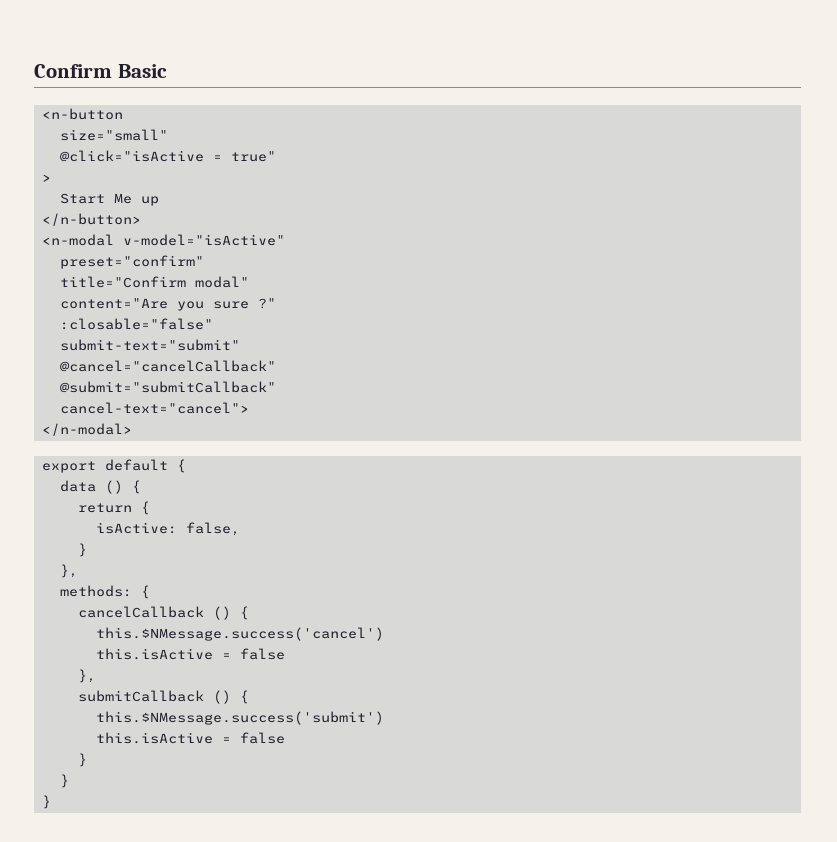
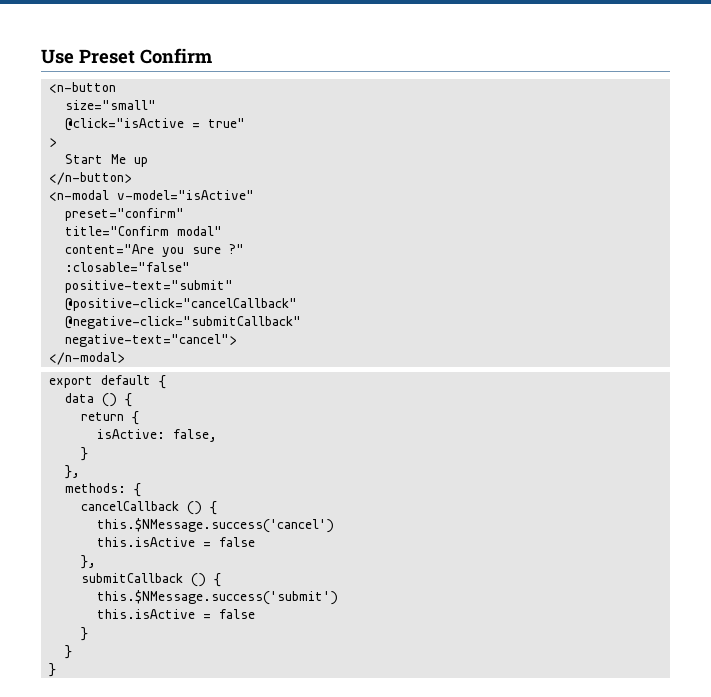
- Confirm Basic
+ Use Preset Confirm
- submit-text="submit"
- @cancel="cancelCallback"
- @submit="submitCallback"
- cancel-text="cancel">
+ positive-text="submit"
+ @positive-click="cancelCallback"
+ @negative-click="submitCallback"
+ negative-text="cancel">

